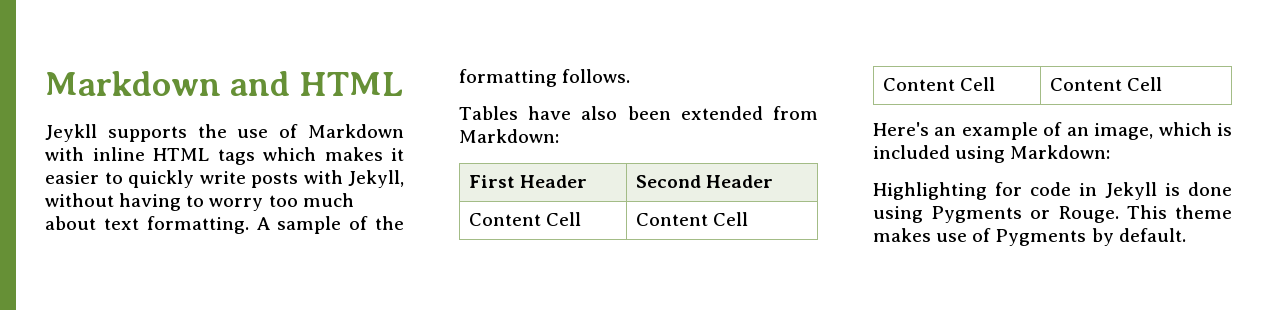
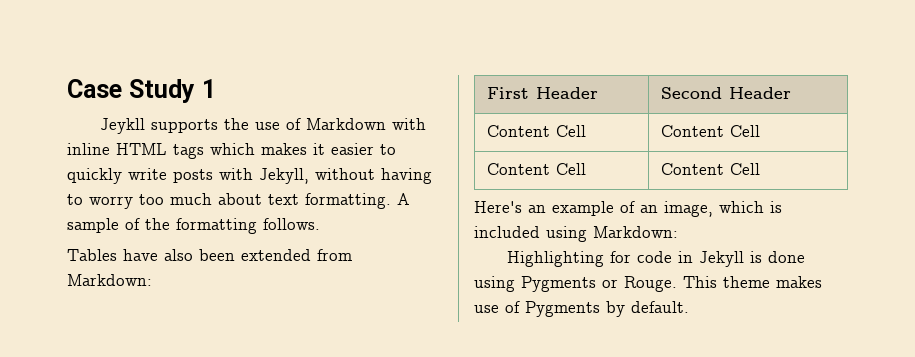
- Markdown and HTML
+ Case Study 1

